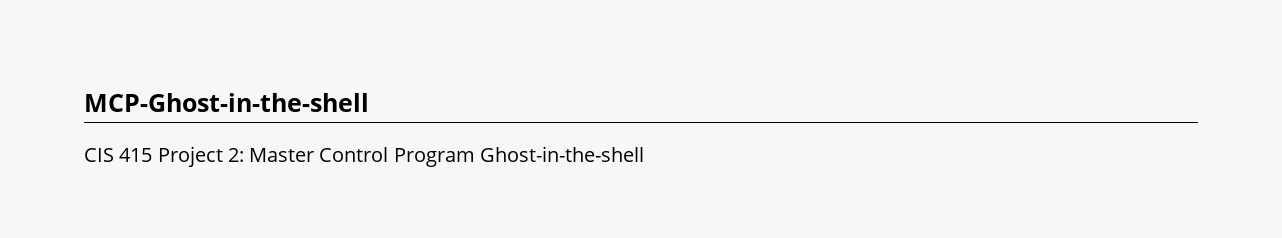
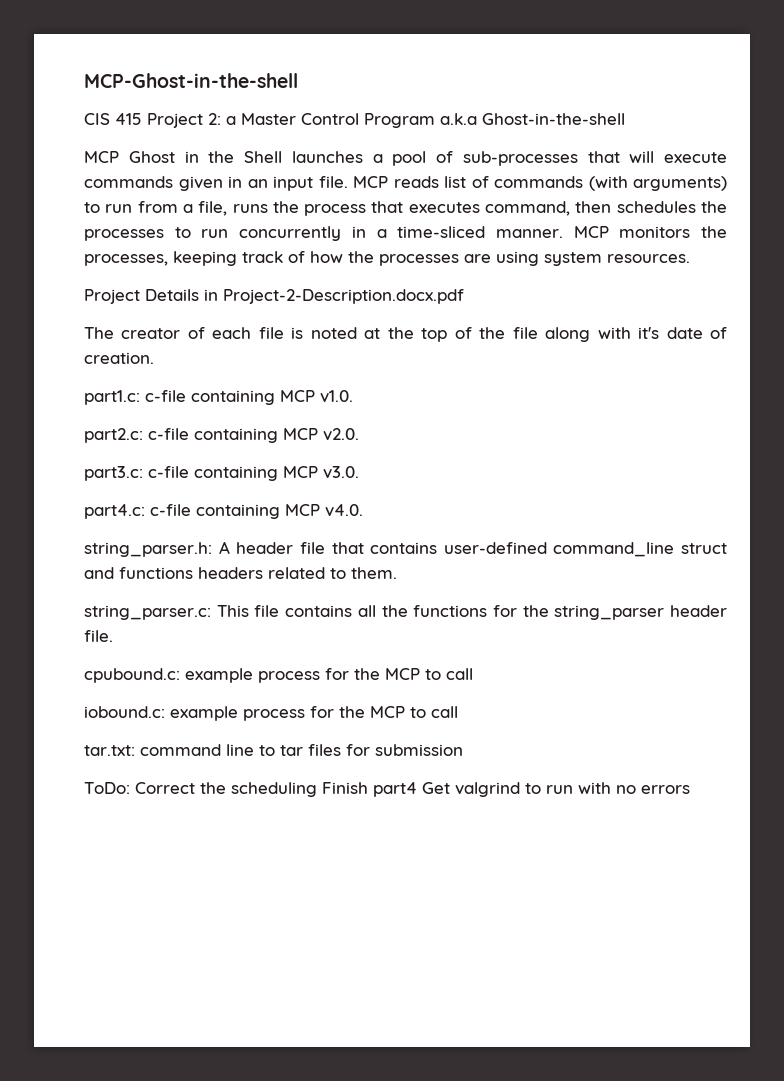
- CIS 415 Project 2: Master Control Program Ghost-in-the-shell
+ CIS 415 Project 2: a Master Control Program a.k.a Ghost-in-the-shell
+ MCP Ghost in the Shell launches a pool of sub-processes that will execute commands given in an input file. MCP reads list of commands (with arguments) to run from a file, runs the process that executes command, then schedules the processes to run concurrently in a time-sliced manner. MCP monitors the processes, keeping track of how the processes are using system resources.
+ Project Details in Project-2-Description.docx.pdf
+ The creator of each file is noted at the top of the file along with it's date of creation.
+ part1.c: c-file containing MCP v1.0.
+ part2.c: c-file containing MCP v2.0.
+ part3.c: c-file containing MCP v3.0.
+ part4.c: c-file containing MCP v4.0.
+ string_parser.h: A header file that contains user-defined command_line struct and functions headers related to them.
+ string_parser.c: This file contains all the functions for the string_parser header file.
+ cpubound.c: example process for the MCP to call
+ iobound.c: example process for the MCP to call
+ tar.txt: command line to tar files for submission
+ ToDo: Correct the scheduling Finish part4 Get valgrind to run with no errors

